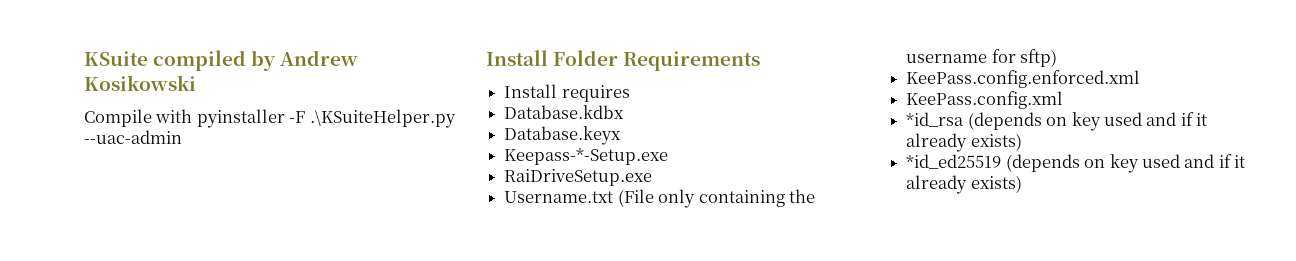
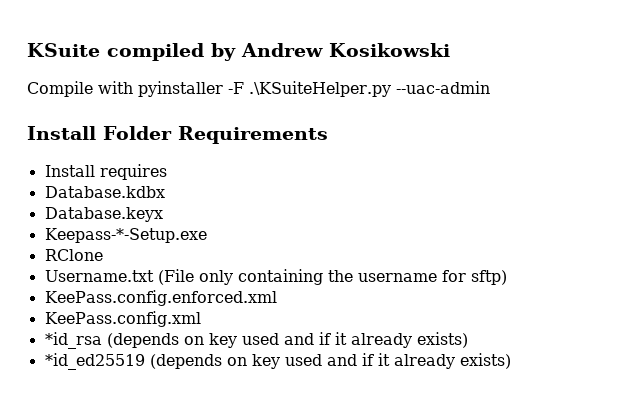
- RaiDriveSetup.exe
+ RClone

